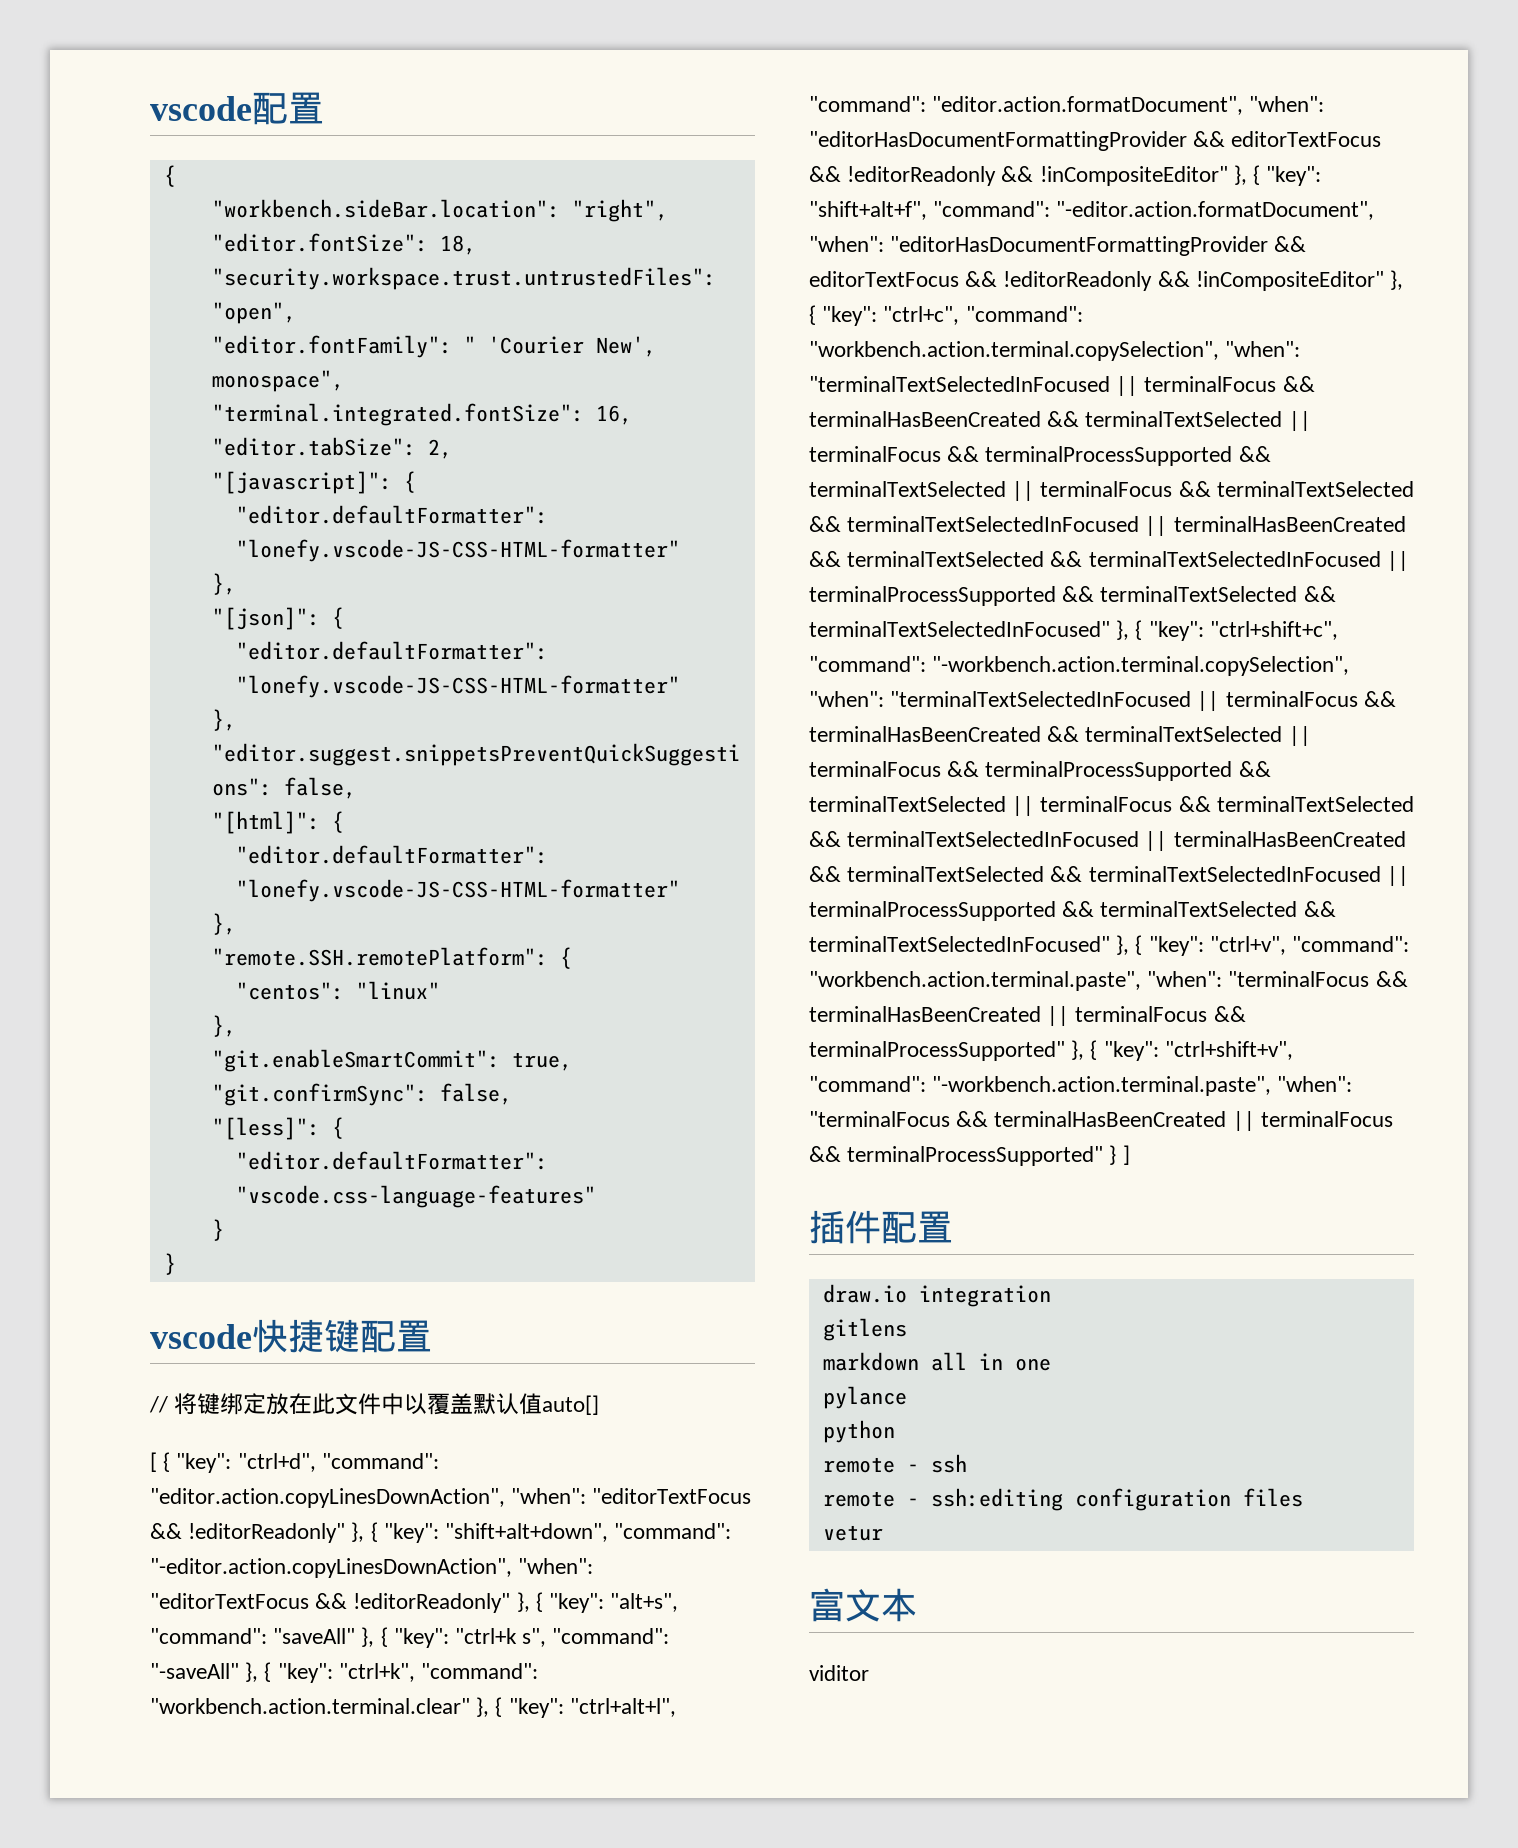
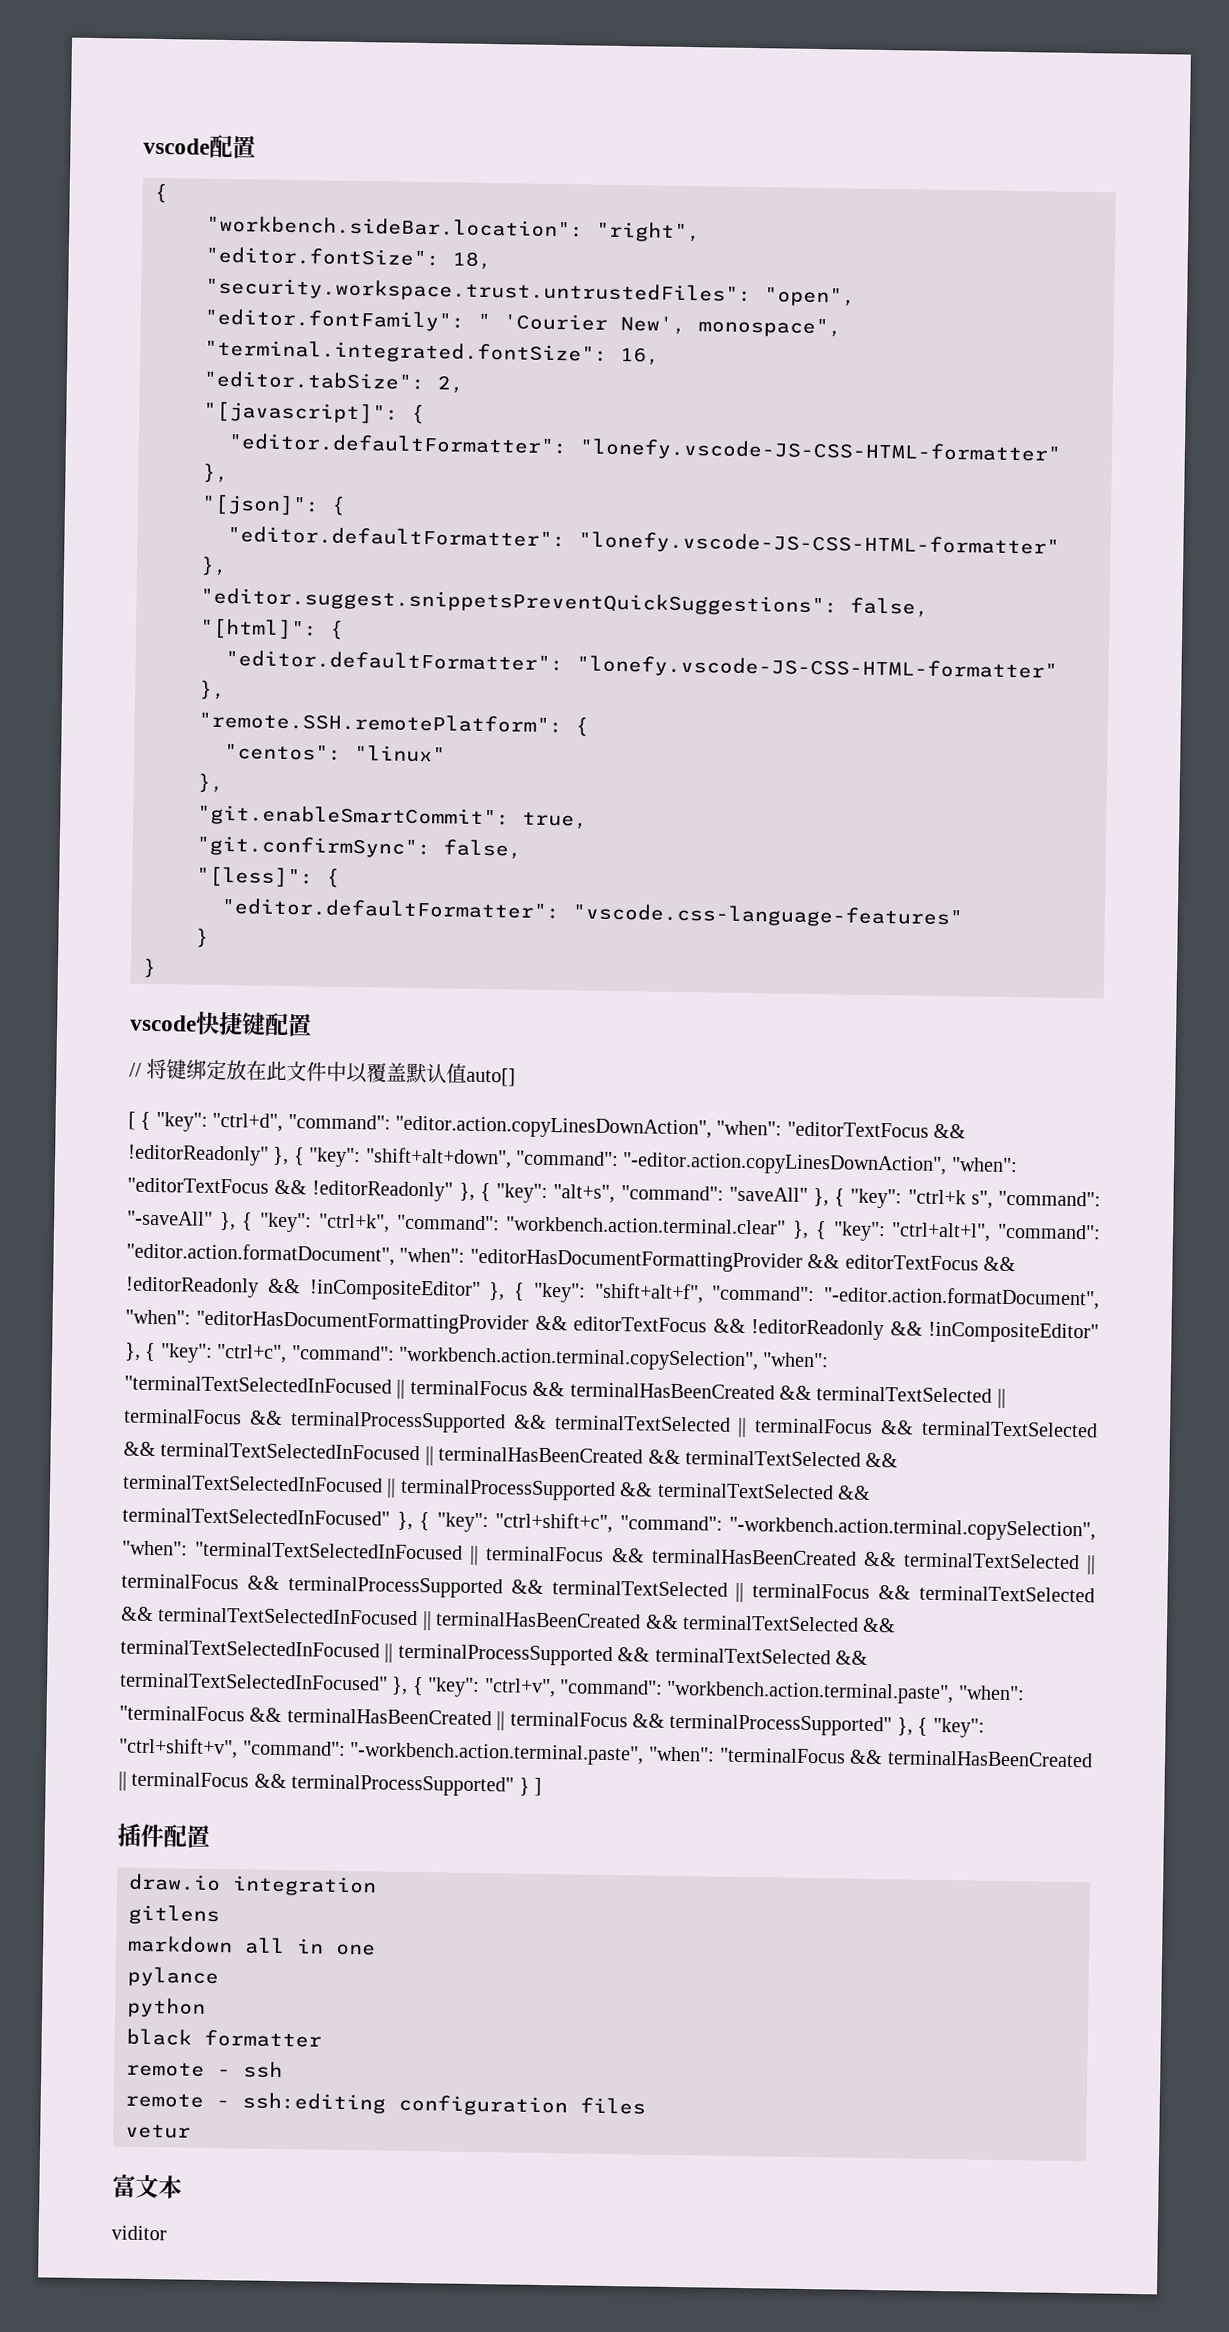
+ black formatter

